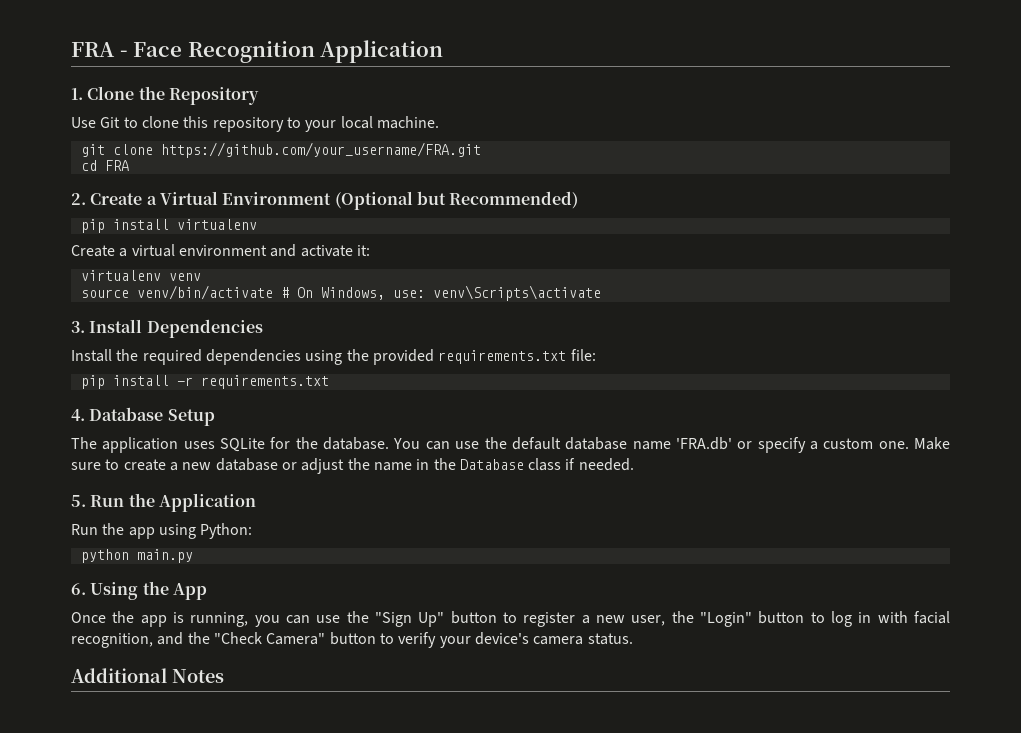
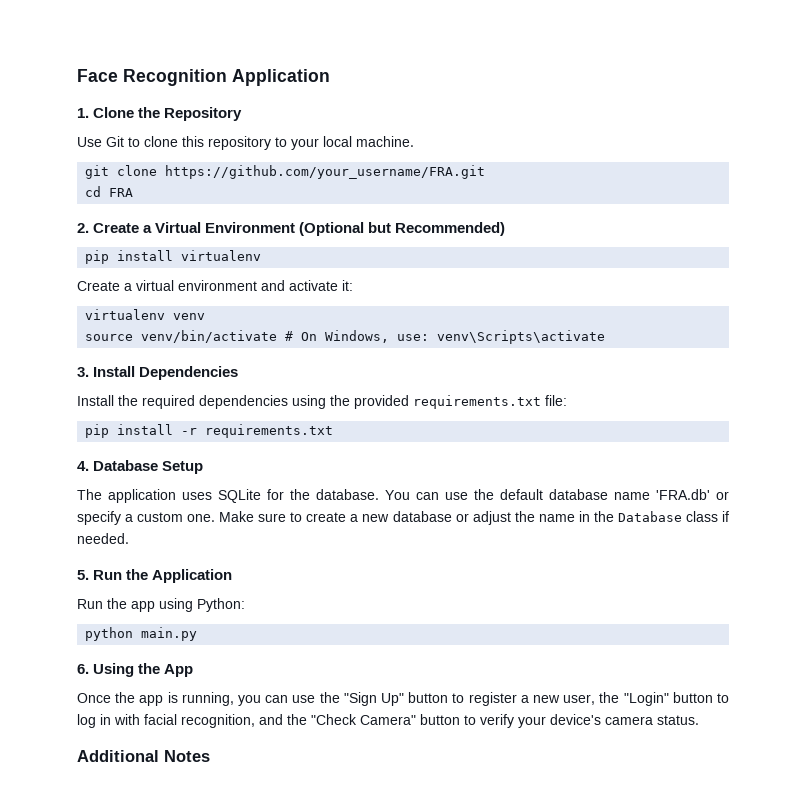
- FRA - Face Recognition Application
+ Face Recognition Application

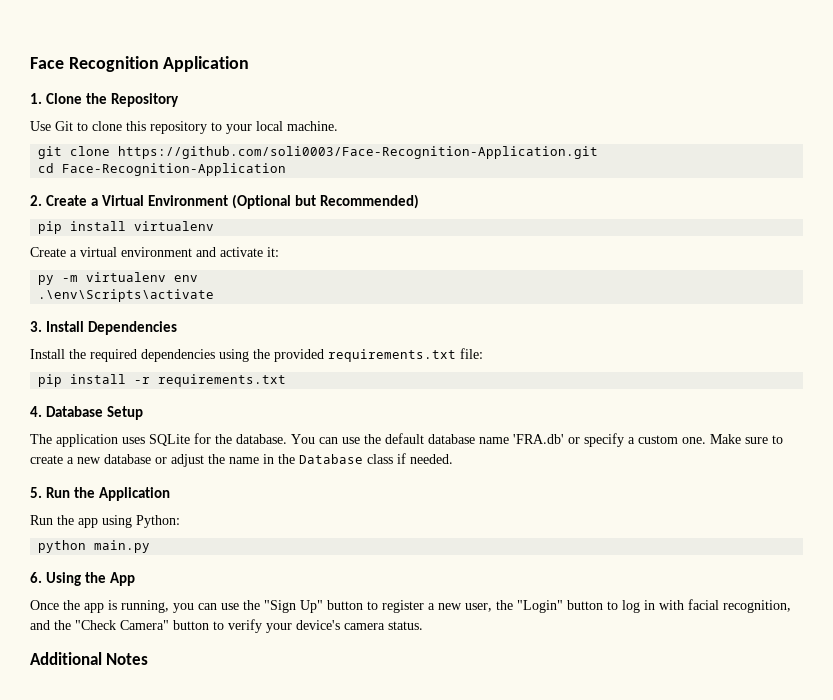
- git clone https://github.com/your_username/FRA.git
+ git clone https://github.com/soli0003/Face-Recognition-Application.git
- cd FRA
+ cd Face-Recognition-Application
- virtualenv venv
- source venv/bin/activate # On Windows, use: venv\Scripts\activate
+ py -m virtualenv env
+ .\env\Scripts\activate

